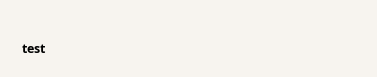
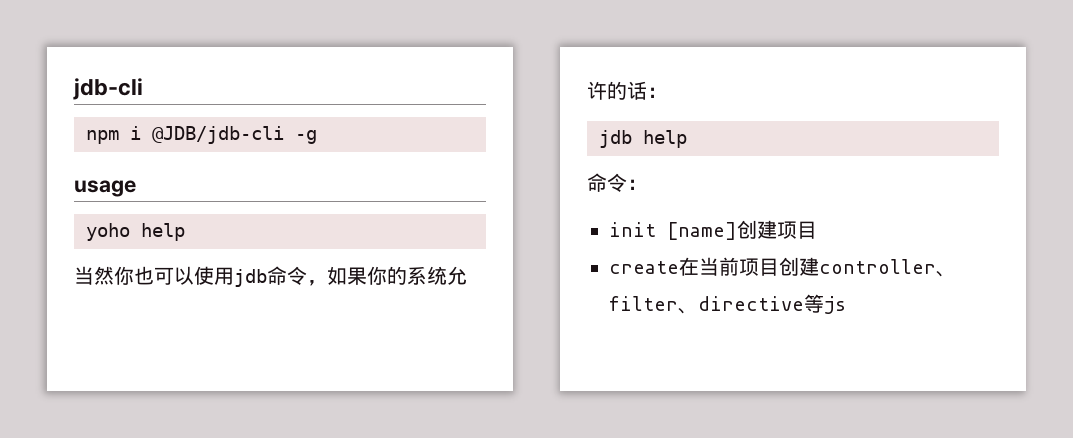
- test
+ jdb-cli
+ npm i @JDB/jdb-cli -g
+ usage
+ yoho help
+ 当然你也可以使用jdb命令，如果你的系统允许的话：
+ jdb help
+ 命令：
+ init [name]创建项目
+ create在当前项目创建controller、filter、directive等js

